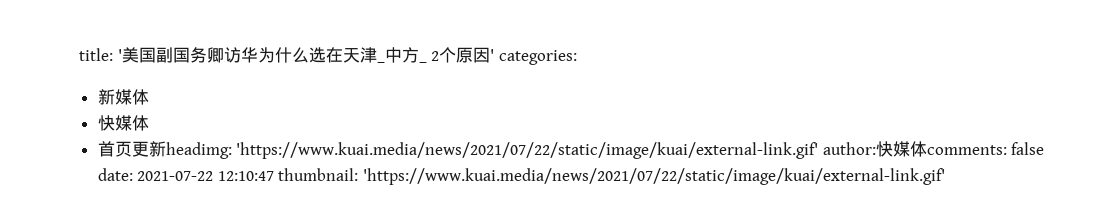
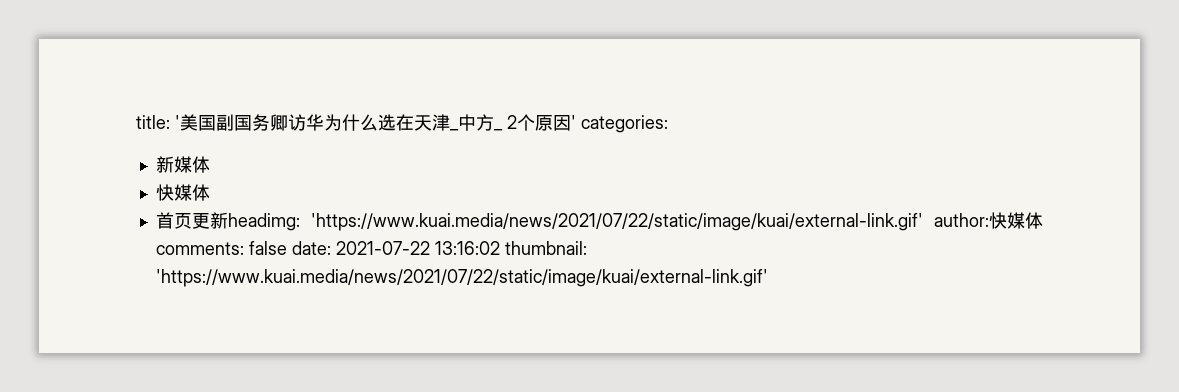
- 首页更新headimg: 'https://www.kuai.media/news/2021/07/22/static/image/kuai/external-link.gif' author:快媒体comments: false date: 2021-07-22 12:10:47 thumbnail: 'https://www.kuai.media/news/2021/07/22/static/image/kuai/external-link.gif'
+ 首页更新headimg: 'https://www.kuai.media/news/2021/07/22/static/image/kuai/external-link.gif' author:快媒体comments: false date: 2021-07-22 13:16:02 thumbnail: 'https://www.kuai.media/news/2021/07/22/static/image/kuai/external-link.gif'

